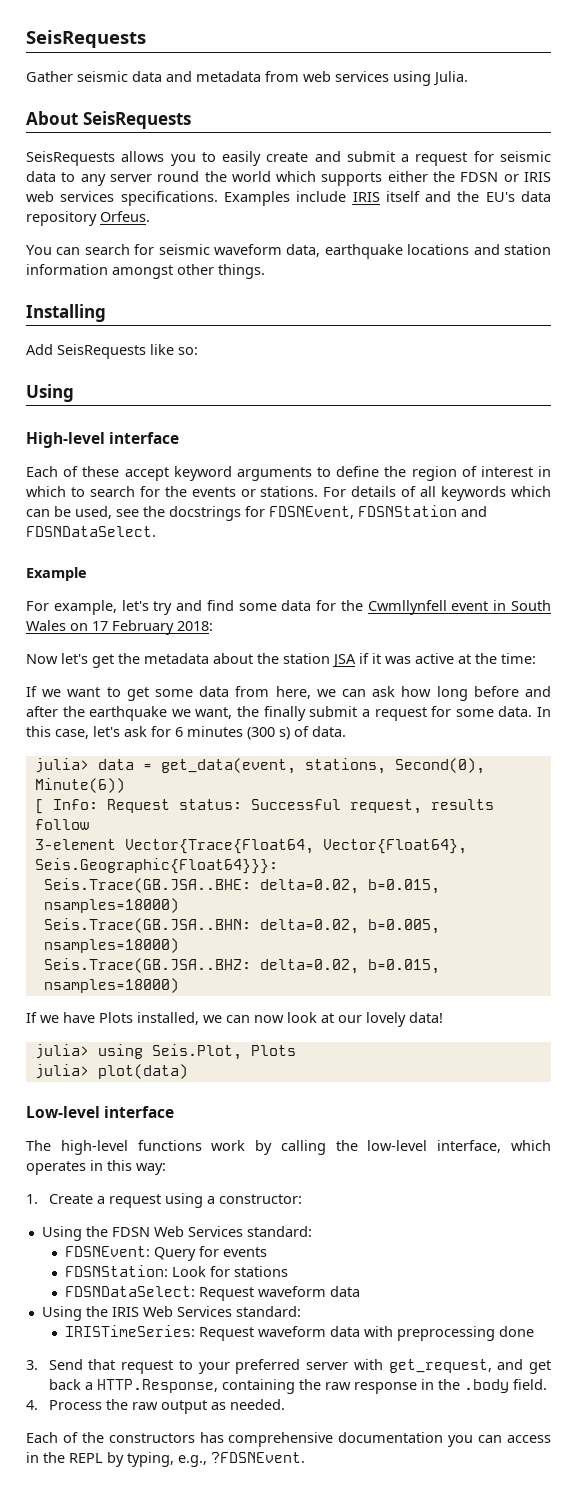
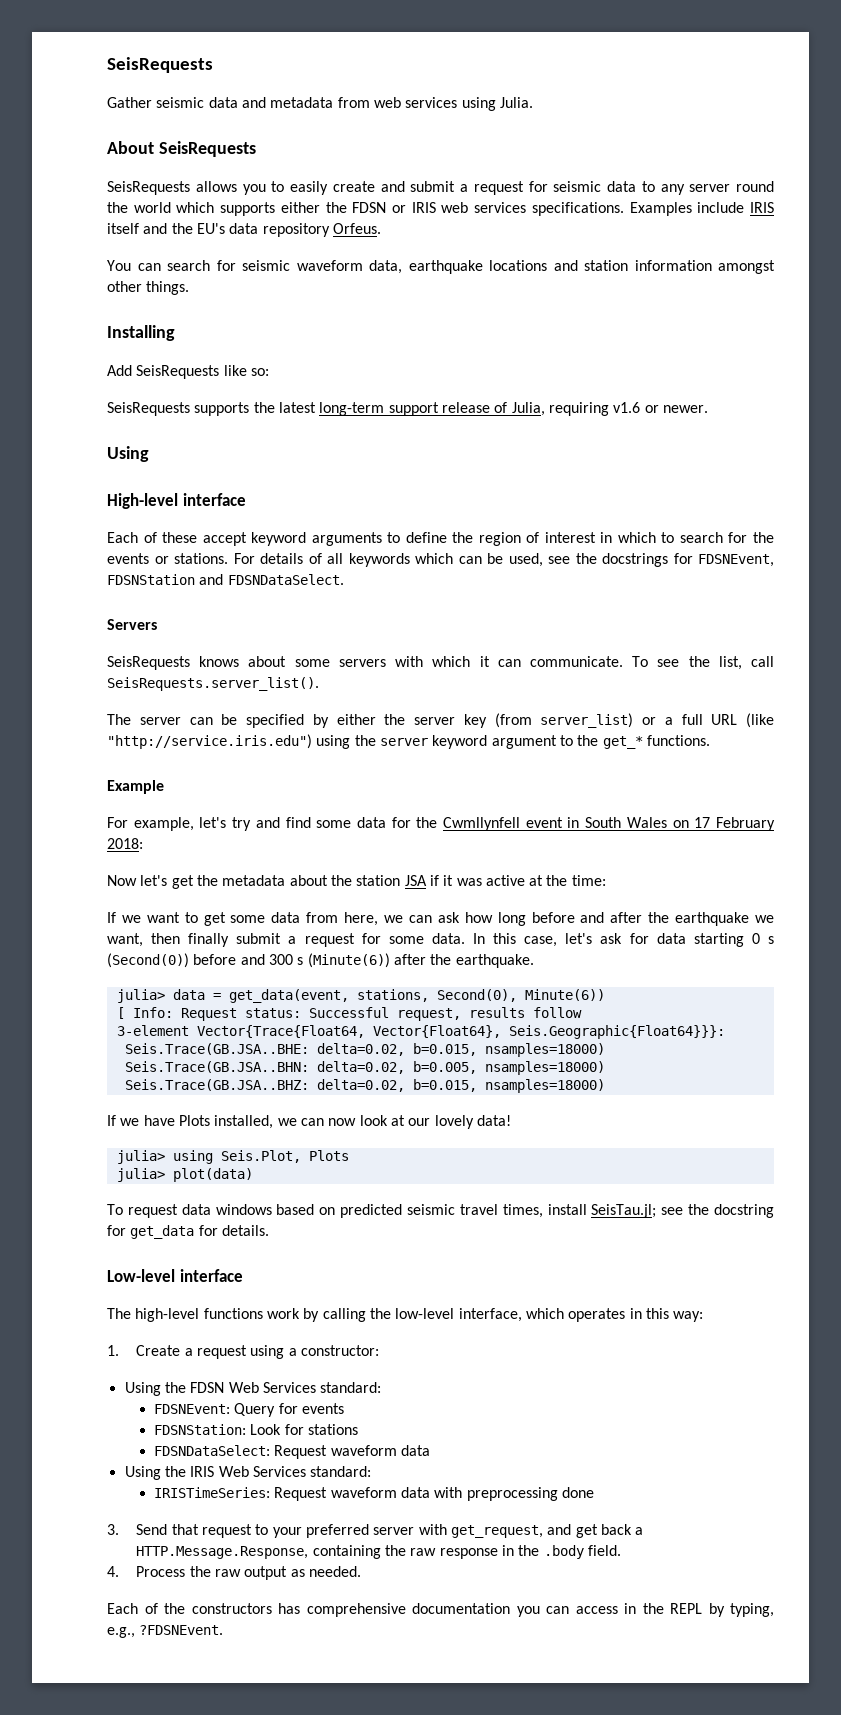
+ SeisRequests supports the latest long-term support release of Julia, requiring v1.6 or newer.
+ Servers
+ SeisRequests knows about some servers with which it can communicate. To see the list, call SeisRequests.server_list().
+ The server can be specified by either the server key (from server_list) or a full URL (like "http://service.iris.edu") using the server keyword argument to the get_* functions.
- If we want to get some data from here, we can ask how long before and after the earthquake we want, the finally submit a request for some data.
+ If we want to get some data from here, we can ask how long before and after the earthquake we want, then finally submit a request for some data.
- In this case, let's ask for 6 minutes (300 s) of data.
+ In this case, let's ask for data starting 0 s (Second(0)) before and 300 s (Minute(6)) after the earthquake.
+ To request data windows based on predicted seismic travel times, install SeisTau.jl; see the docstring for get_data for details.
- 3. Send that request to your preferred server with get_request, and get back a HTTP.Response, containing the raw response in the .body field.
+ 3. Send that request to your preferred server with get_request, and get back a HTTP.Message.Response, containing the raw response in the .body field.

